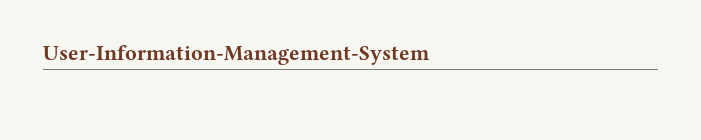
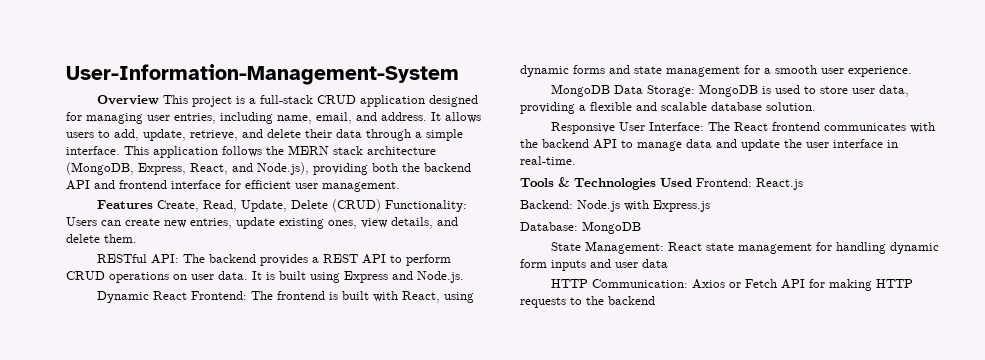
+ Overview This project is a full-stack CRUD application designed for managing user entries, including name, email, and address. It allows users to add, update, retrieve, and delete their data through a simple interface. This application follows the MERN stack architecture (MongoDB, Express, React, and Node.js), providing both the backend API and frontend interface for efficient user management.
+ Features Create, Read, Update, Delete (CRUD) Functionality: Users can create new entries, update existing ones, view details, and delete them.
+ RESTful API: The backend provides a REST API to perform CRUD operations on user data. It is built using Express and Node.js.
+ Dynamic React Frontend: The frontend is built with React, using dynamic forms and state management for a smooth user experience.
+ MongoDB Data Storage: MongoDB is used to store user data, providing a flexible and scalable database solution.
+ Responsive User Interface: The React frontend communicates with the backend API to manage data and update the user interface in real-time.
+ Tools & Technologies Used Frontend: React.js
+ Backend: Node.js with Express.js
+ Database: MongoDB
+ State Management: React state management for handling dynamic form inputs and user data
+ HTTP Communication: Axios or Fetch API for making HTTP requests to the backend

